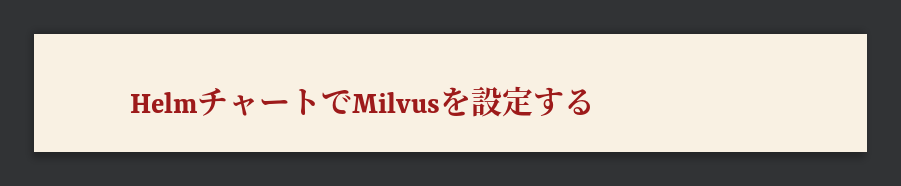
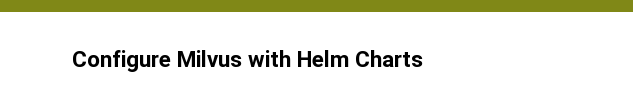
- HelmチャートでMilvusを設定する
+ Configure Milvus with Helm Charts

